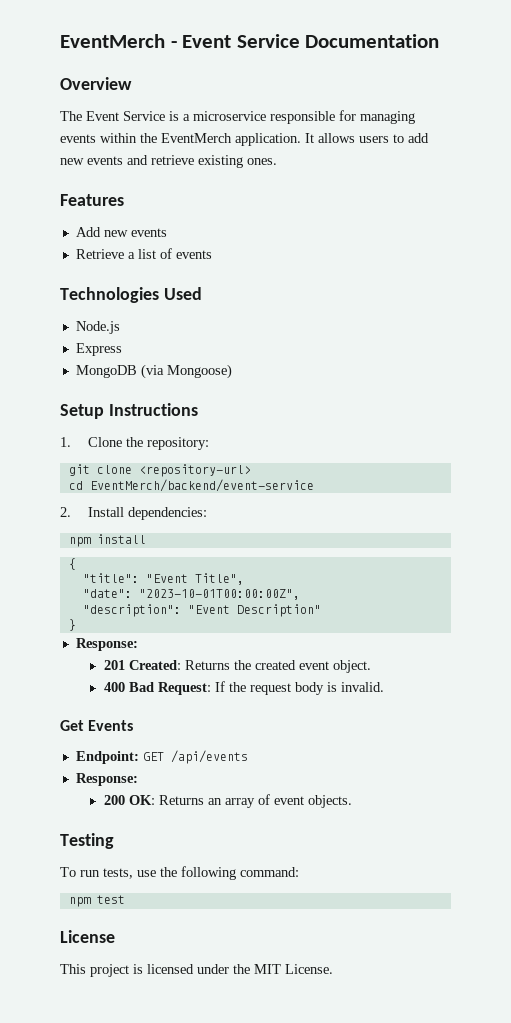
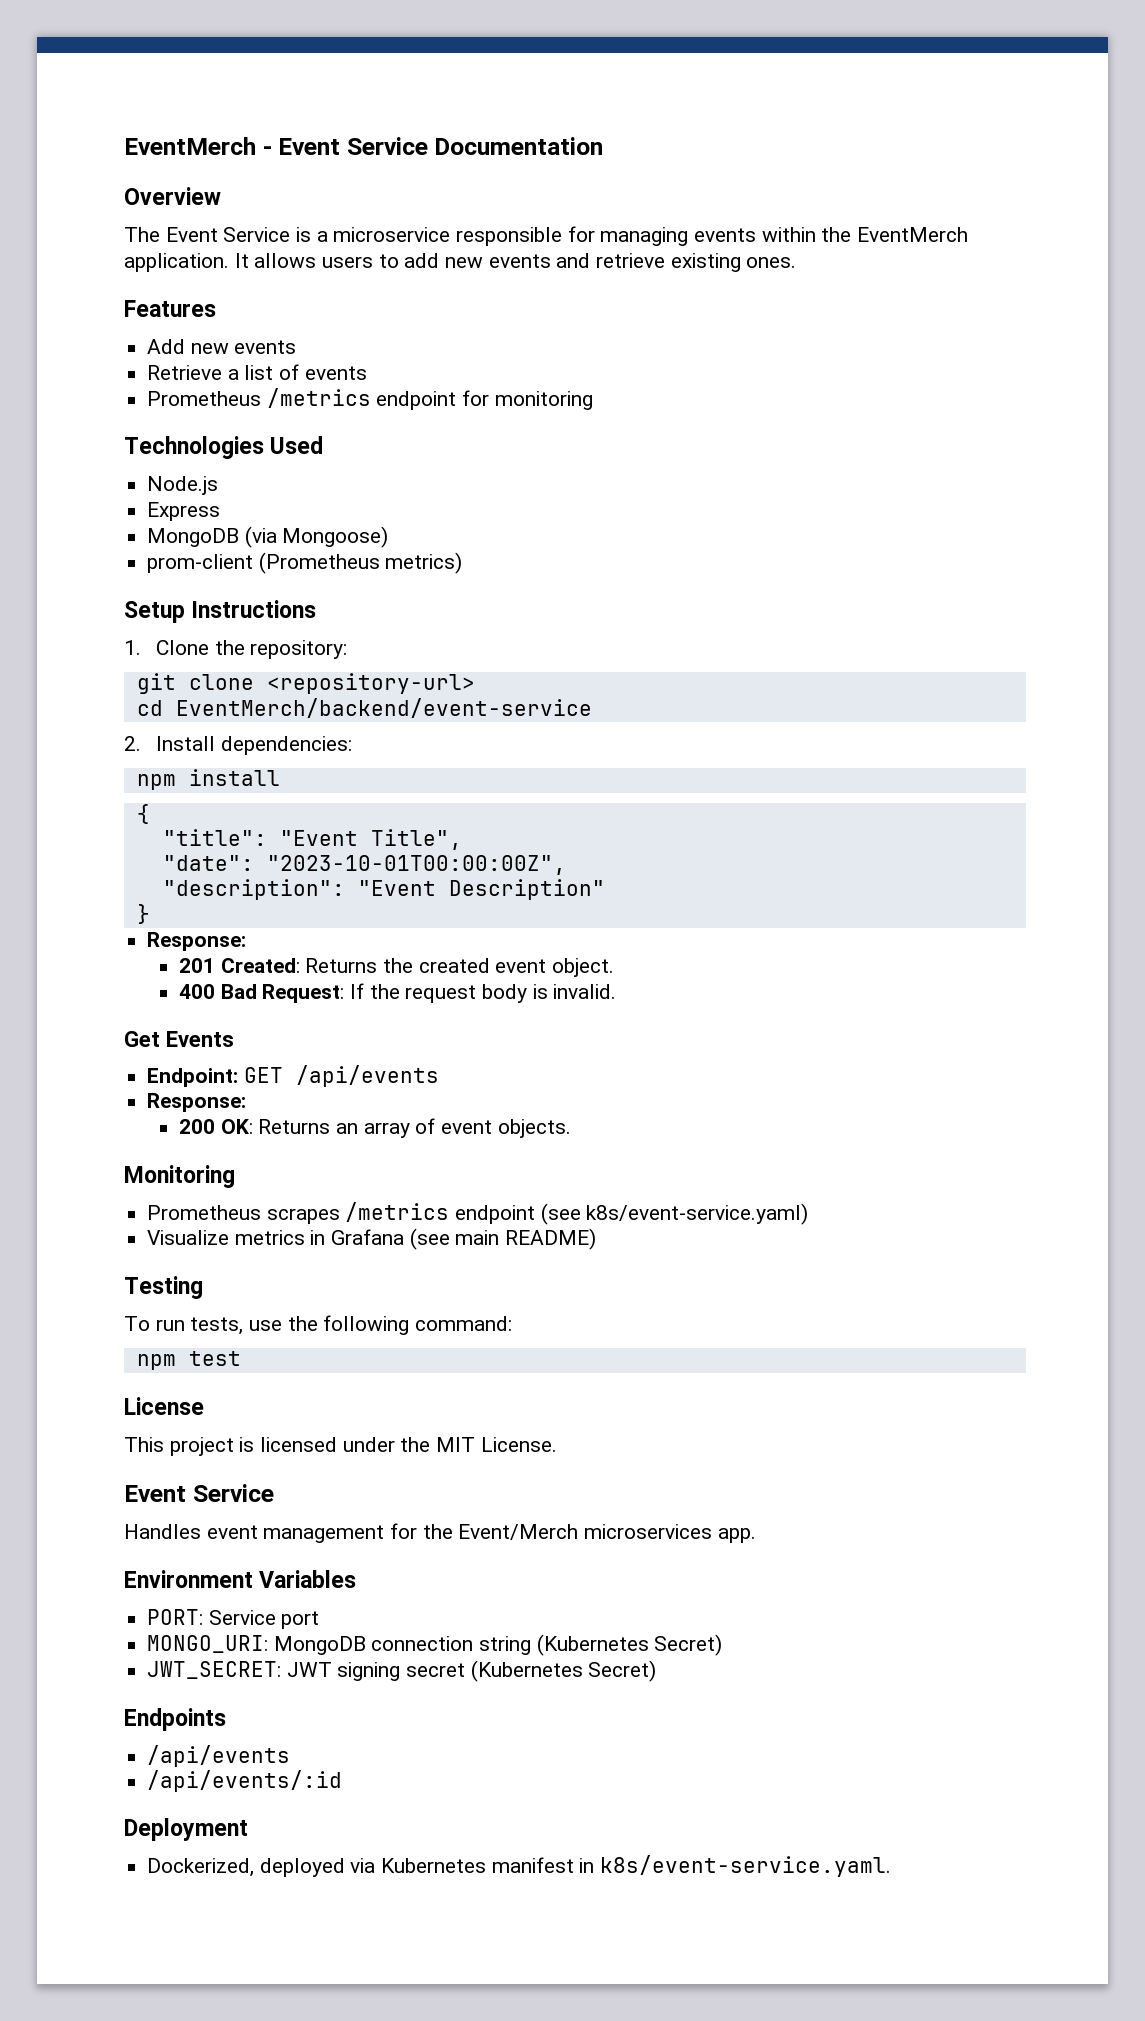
+ Prometheus /metrics endpoint for monitoring
+ prom-client (Prometheus metrics)
+ Monitoring
+ Prometheus scrapes /metrics endpoint (see k8s/event-service.yaml)
+ Visualize metrics in Grafana (see main README)
  This project is licensed under the MIT License.
+ Event Service
+ Handles event management for the Event/Merch microservices app.
+ Environment Variables
+ PORT: Service port
+ MONGO_URI: MongoDB connection string (Kubernetes Secret)
+ JWT_SECRET: JWT signing secret (Kubernetes Secret)
+ Endpoints
+ /api/events
+ /api/events/:id
+ Deployment
+ Dockerized, deployed via Kubernetes manifest in k8s/event-service.yaml.

